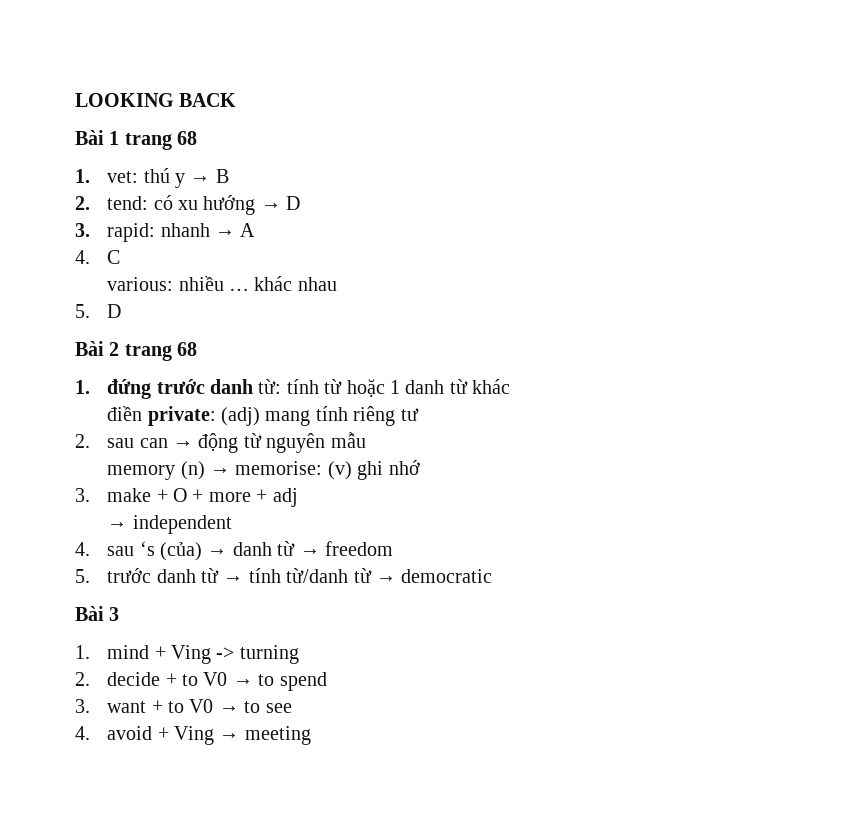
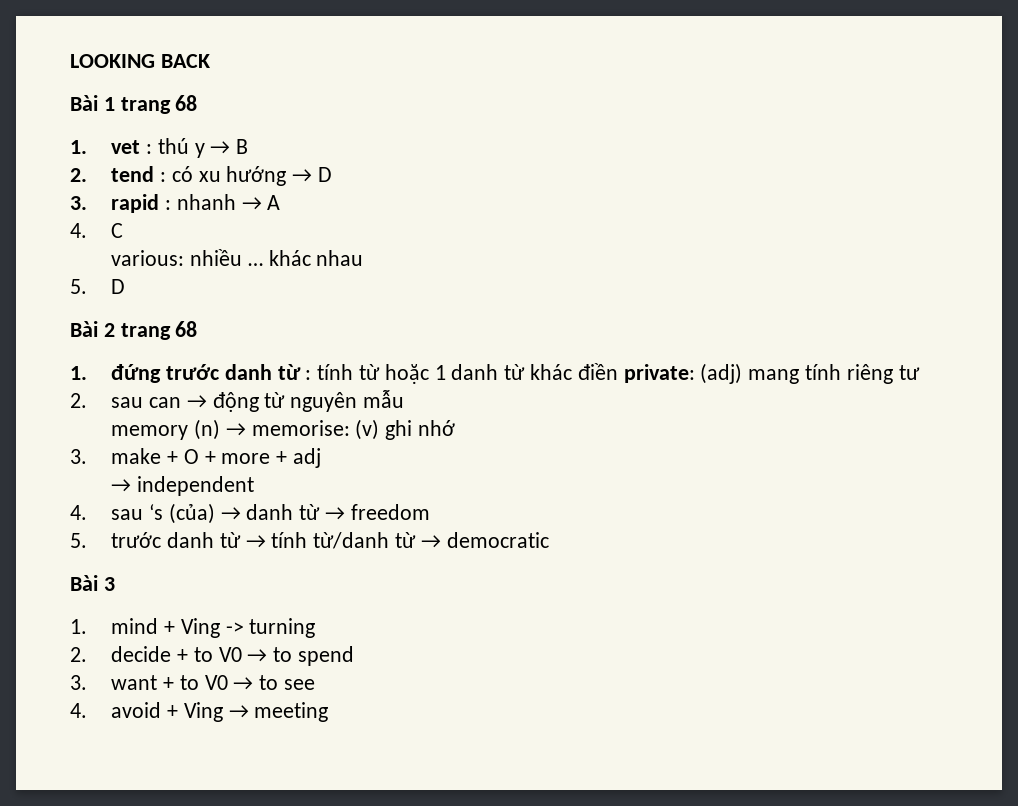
- 1. vet: thú y → B
+ 1. vet : thú y → B
- 2. tend: có xu hướng → D
+ 2. tend : có xu hướng → D
- 3. rapid: nhanh → A
+ 3. rapid : nhanh → A
- 1. đứng trước danh từ: tính từ hoặc 1 danh từ khác
- điền private: (adj) mang tính riêng tư
+ 1. đứng trước danh từ : tính từ hoặc 1 danh từ khác điền private: (adj) mang tính riêng tư

